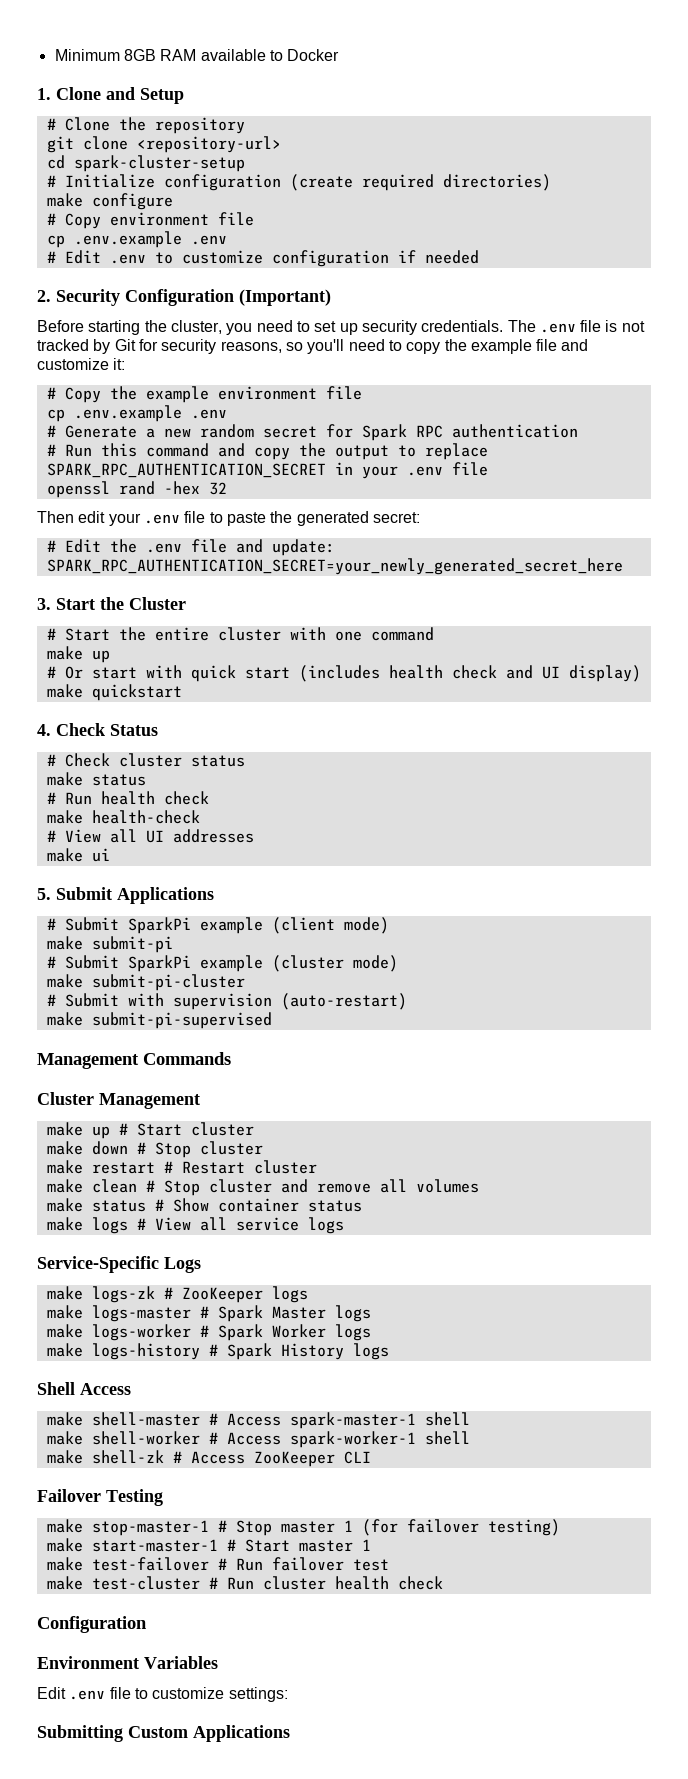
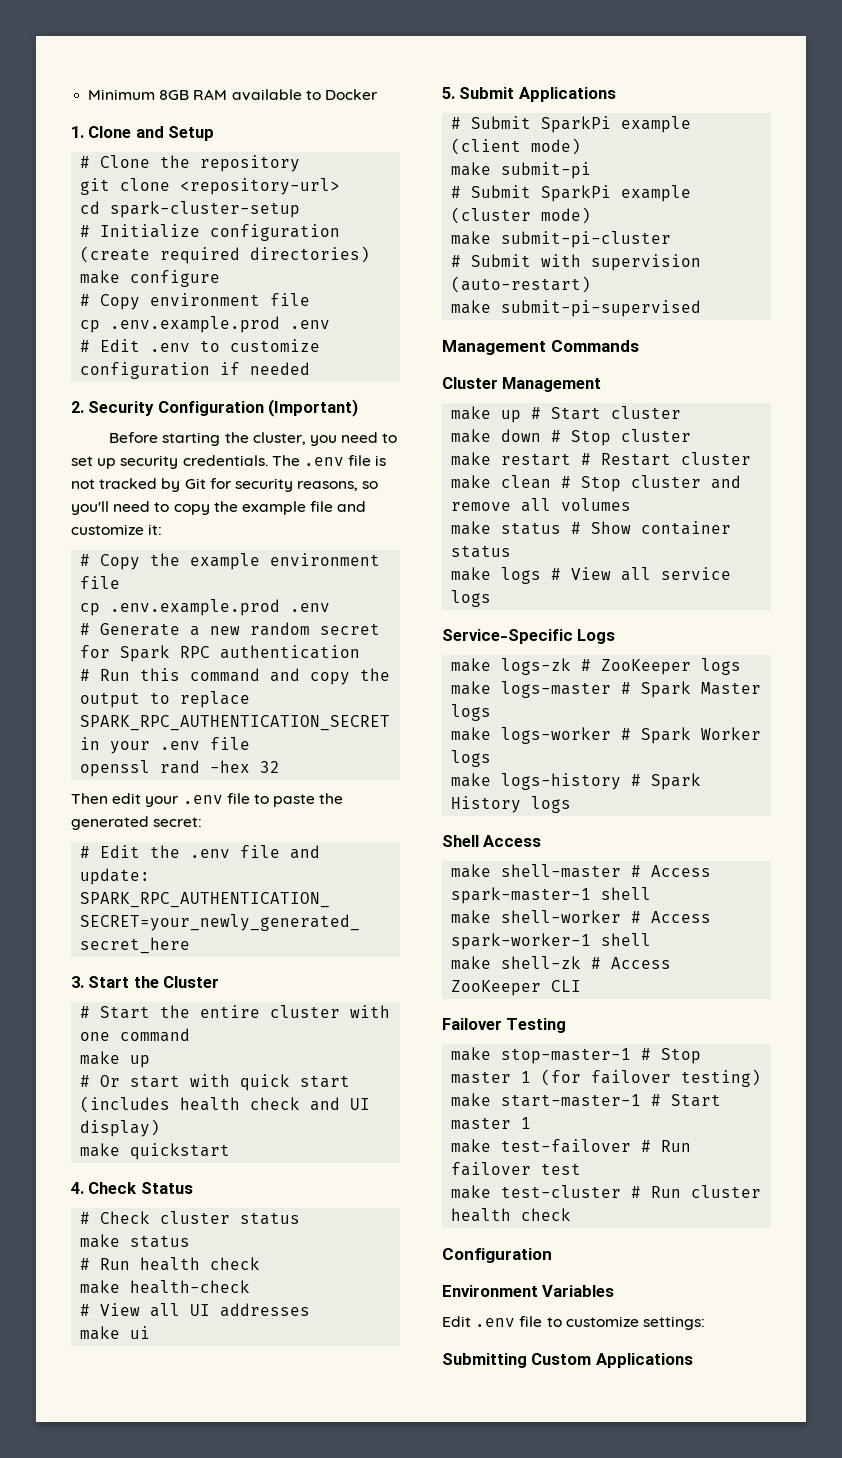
  # Copy environment file
- cp .env.example .env
+ cp .env.example.prod .env
  # Copy the example environment file
- cp .env.example .env
+ cp .env.example.prod .env

